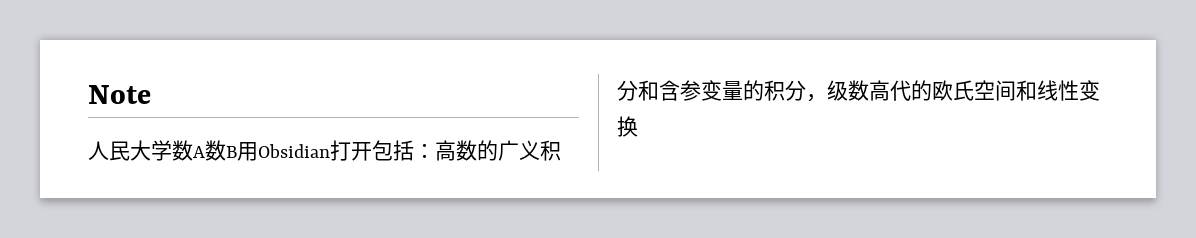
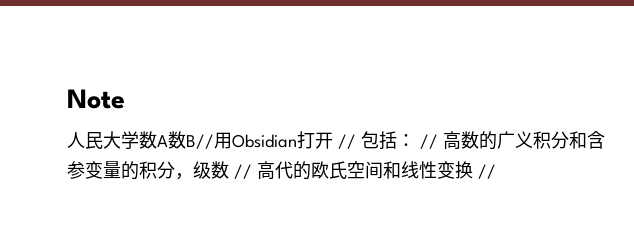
- 人民大学数A数B用Obsidian打开包括：高数的广义积分和含参变量的积分，级数高代的欧氏空间和线性变换
+ 人民大学数A数B//用Obsidian打开 // 包括： // 高数的广义积分和含参变量的积分，级数 // 高代的欧氏空间和线性变换 //

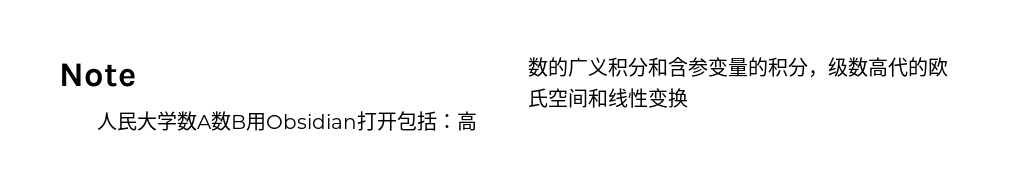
- 人民大学数A数B//用Obsidian打开 // 包括： // 高数的广义积分和含参变量的积分，级数 // 高代的欧氏空间和线性变换 //
+ 人民大学数A数B用Obsidian打开包括：高数的广义积分和含参变量的积分，级数高代的欧氏空间和线性变换

